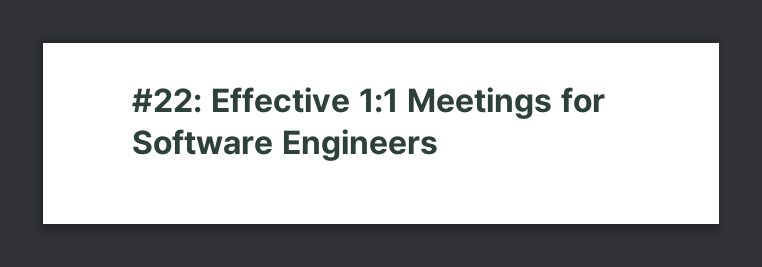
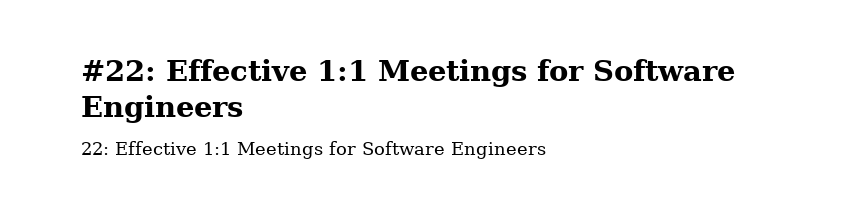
+ 22: Effective 1:1 Meetings for Software Engineers

